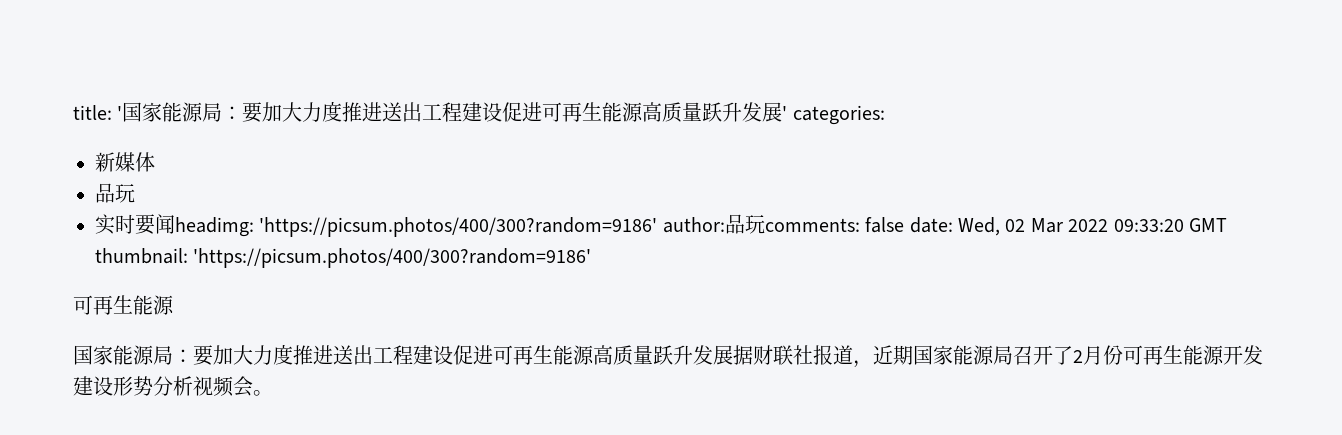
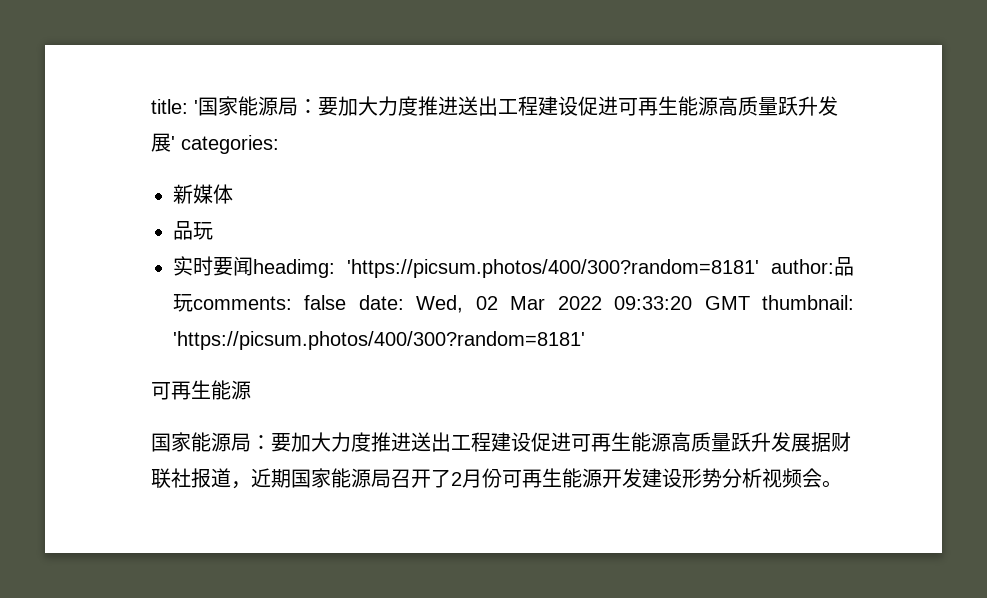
- 实时要闻headimg: 'https://picsum.photos/400/300?random=9186' author:品玩comments: false date: Wed, 02 Mar 2022 09:33:20 GMT thumbnail: 'https://picsum.photos/400/300?random=9186'
+ 实时要闻headimg: 'https://picsum.photos/400/300?random=8181' author:品玩comments: false date: Wed, 02 Mar 2022 09:33:20 GMT thumbnail: 'https://picsum.photos/400/300?random=8181'

